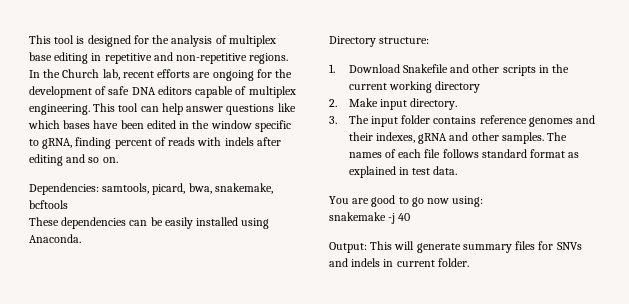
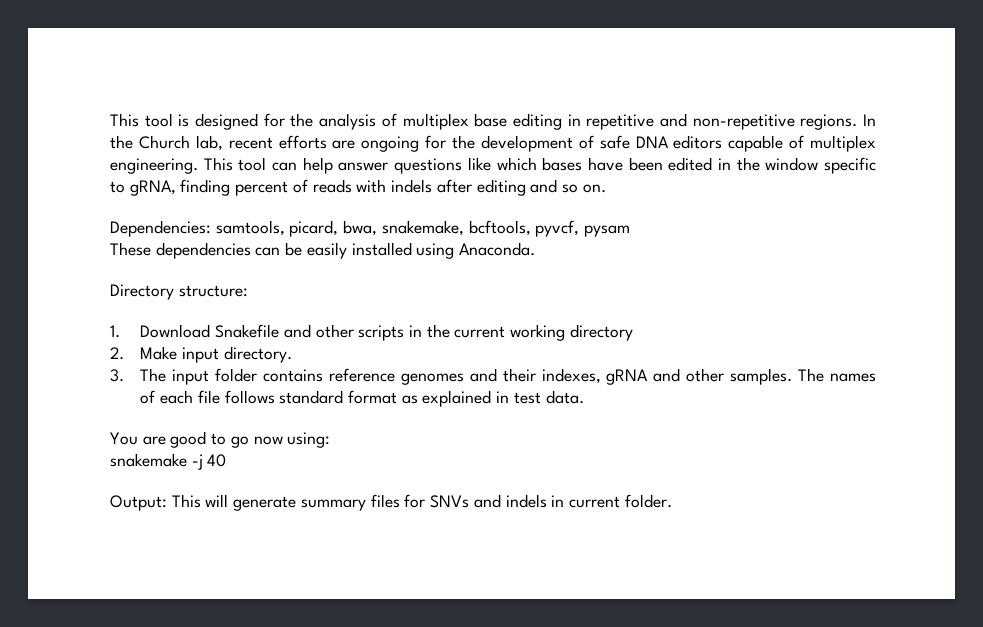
- Dependencies: samtools, picard, bwa, snakemake, bcftools
+ Dependencies: samtools, picard, bwa, snakemake, bcftools, pyvcf, pysam

